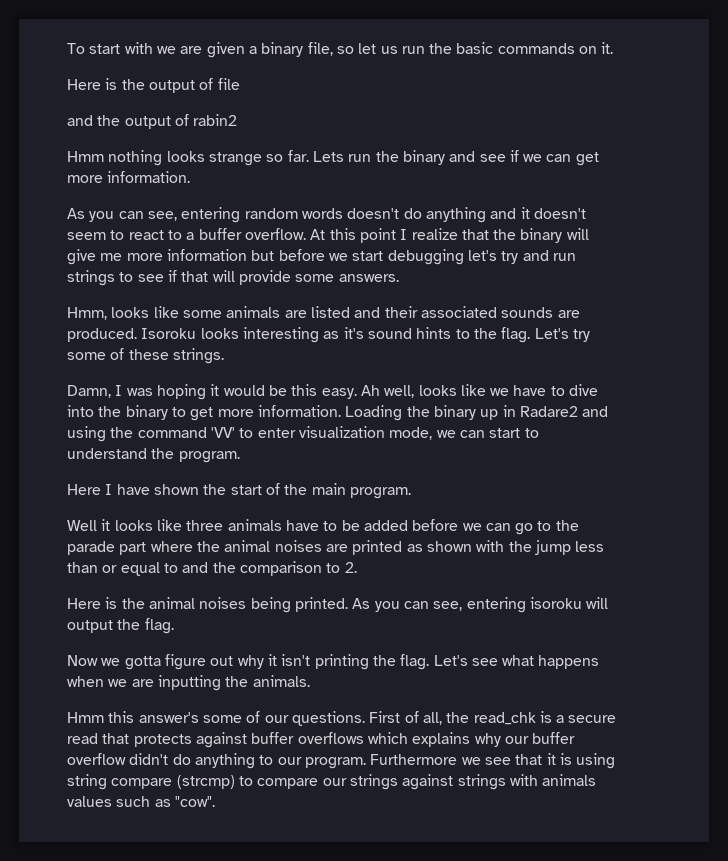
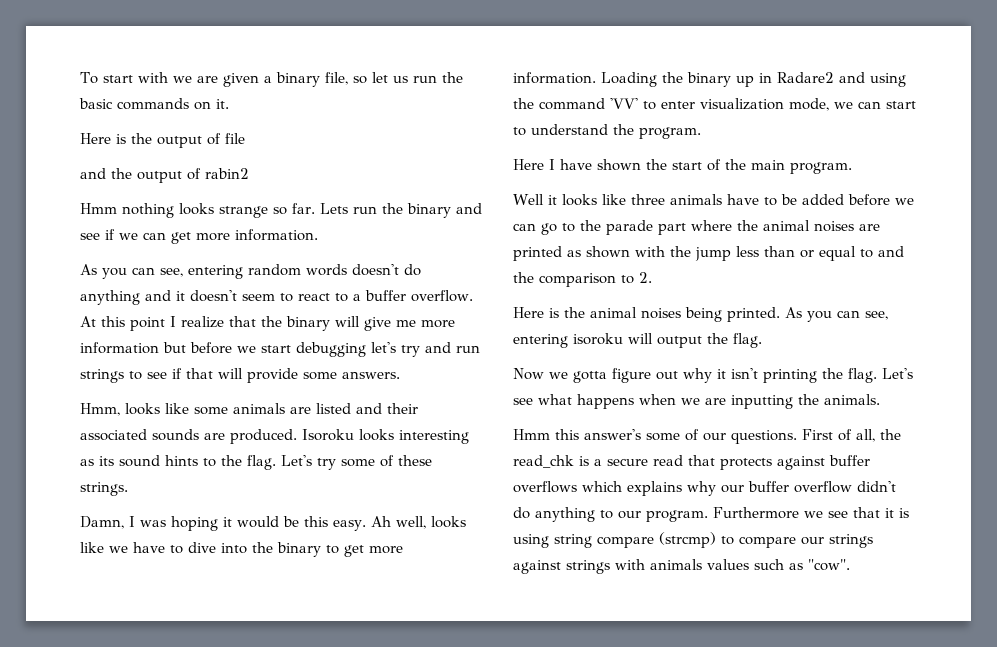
- Isoroku looks interesting as it's sound hints to the flag.
+ Isoroku looks interesting as its sound hints to the flag.

